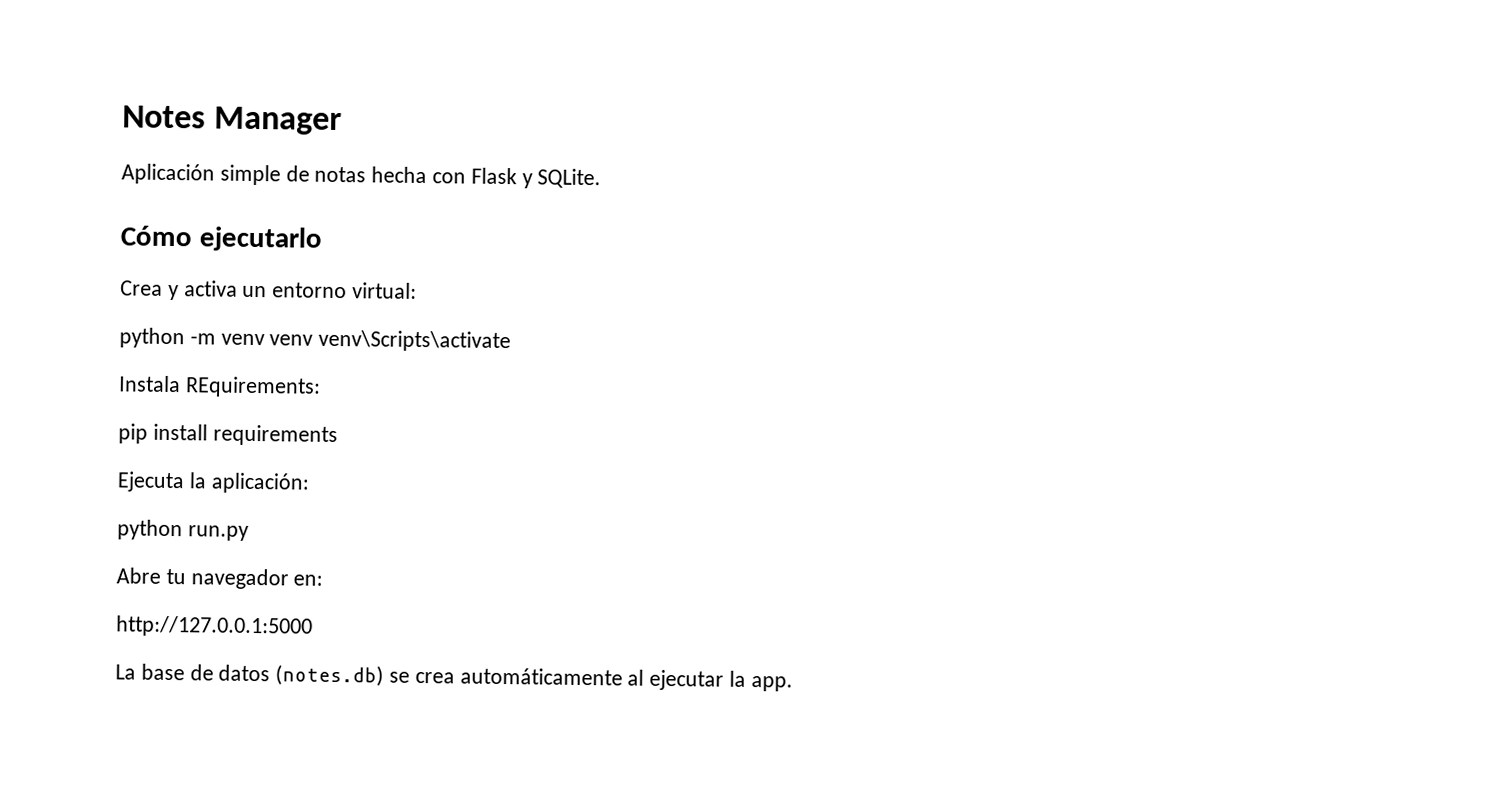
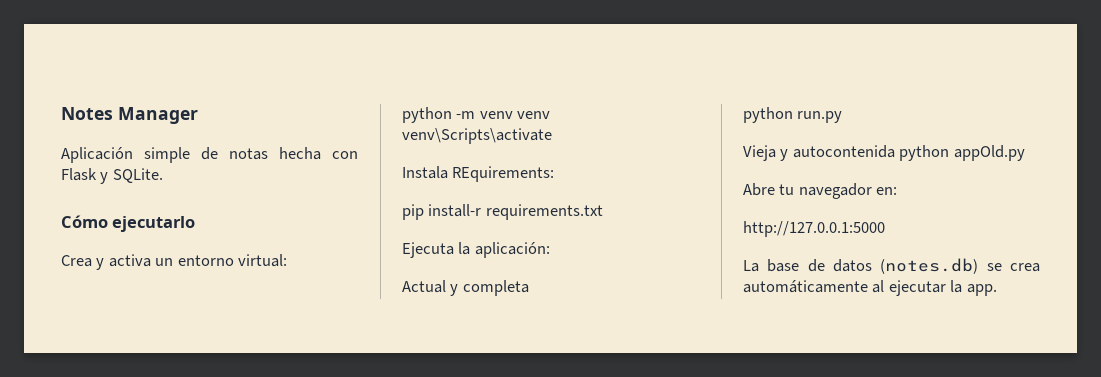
- pip install requirements
+ pip install-r requirements.txt
+ Actual y completa
+ Vieja y autocontenida python appOld.py

